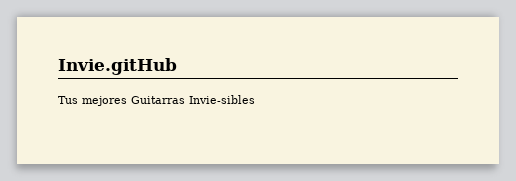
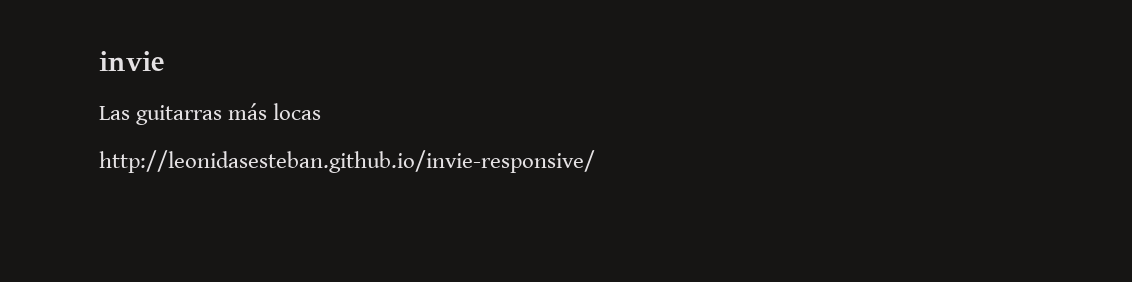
- Invie.gitHub
- Tus mejores Guitarras Invie-sibles
+ invie
+ Las guitarras más locas
+ http://leonidasesteban.github.io/invie-responsive/

